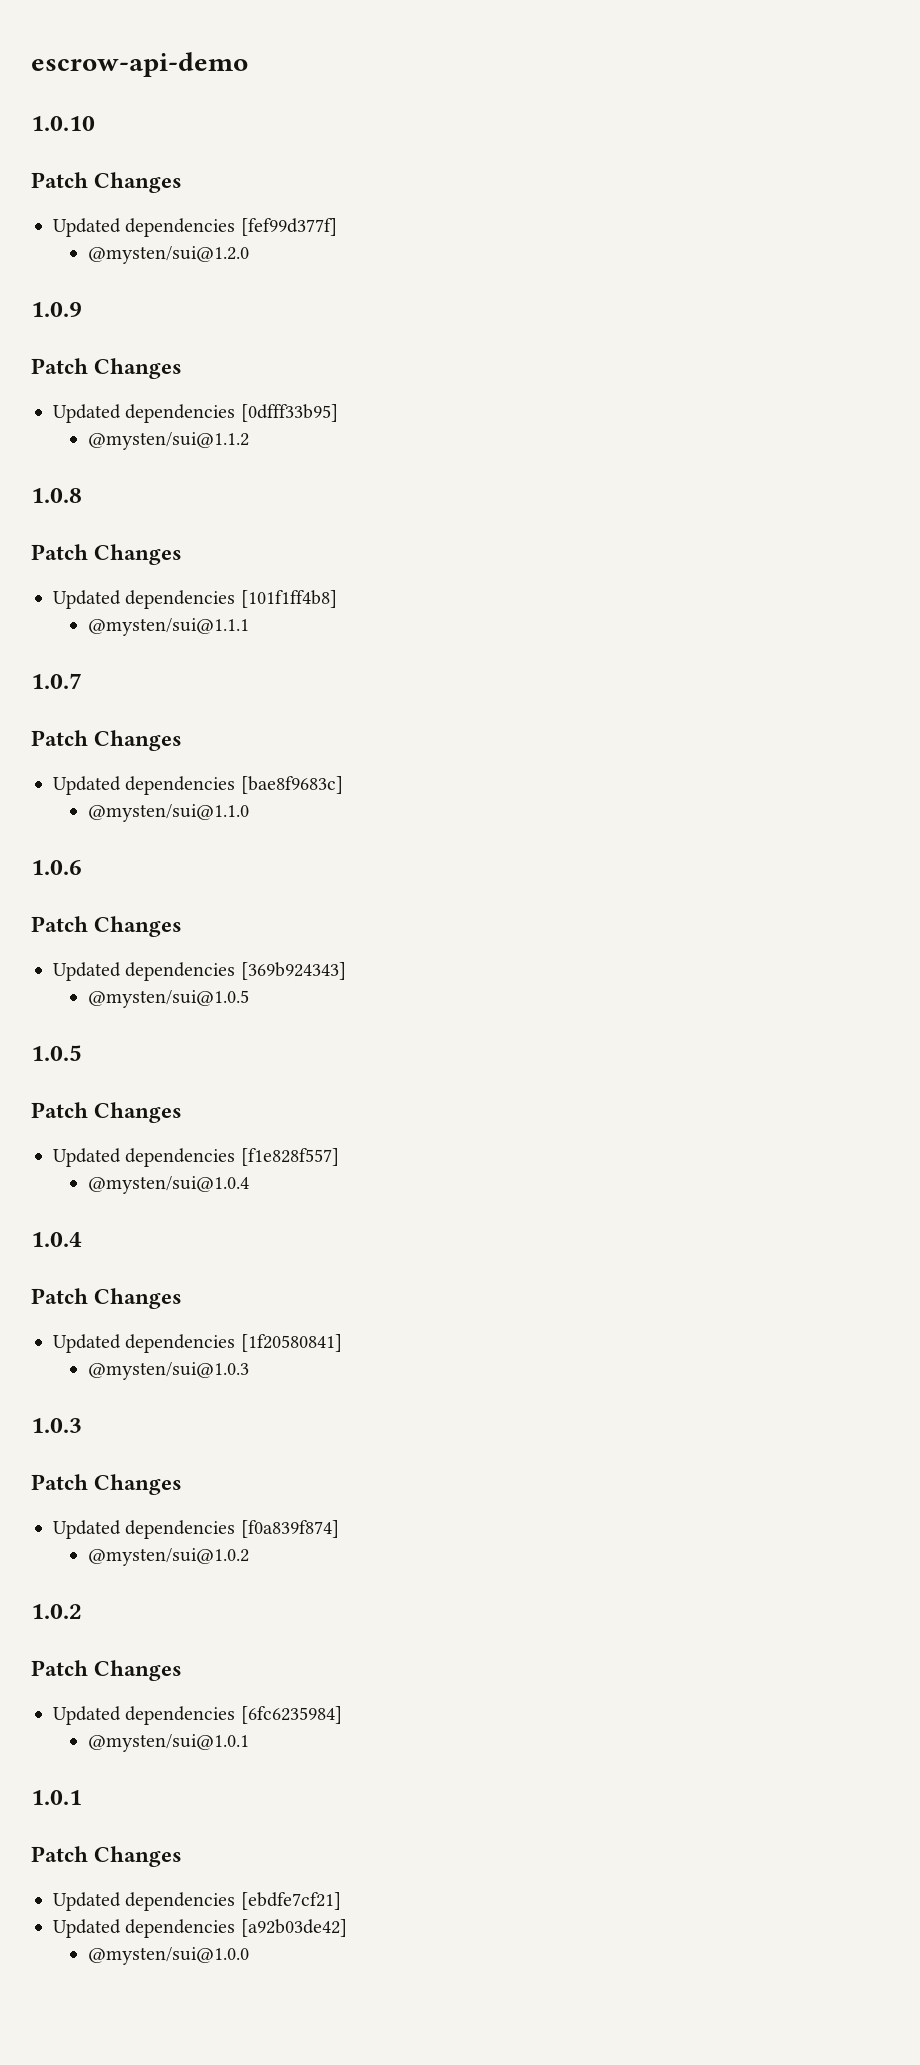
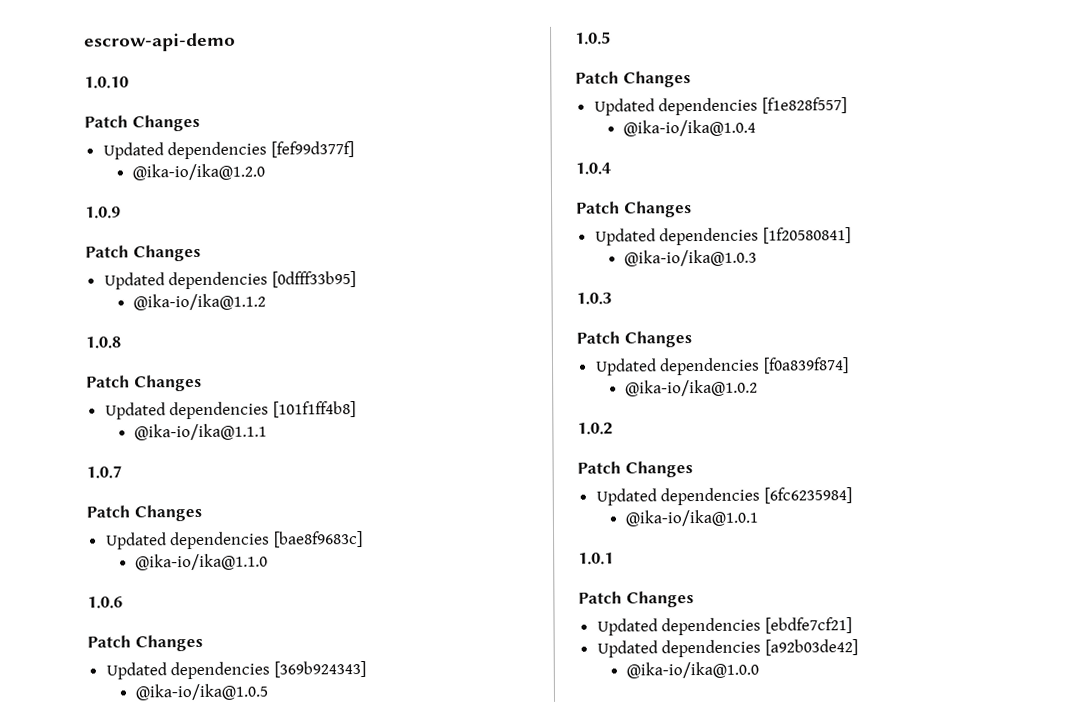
- @mysten/sui@1.2.0
+ @ika-io/ika@1.2.0
- @mysten/sui@1.1.2
+ @ika-io/ika@1.1.2
- @mysten/sui@1.1.1
+ @ika-io/ika@1.1.1
- @mysten/sui@1.1.0
+ @ika-io/ika@1.1.0
- @mysten/sui@1.0.5
+ @ika-io/ika@1.0.5
- @mysten/sui@1.0.4
+ @ika-io/ika@1.0.4
- @mysten/sui@1.0.3
+ @ika-io/ika@1.0.3
- @mysten/sui@1.0.2
+ @ika-io/ika@1.0.2
- @mysten/sui@1.0.1
+ @ika-io/ika@1.0.1
- @mysten/sui@1.0.0
+ @ika-io/ika@1.0.0

